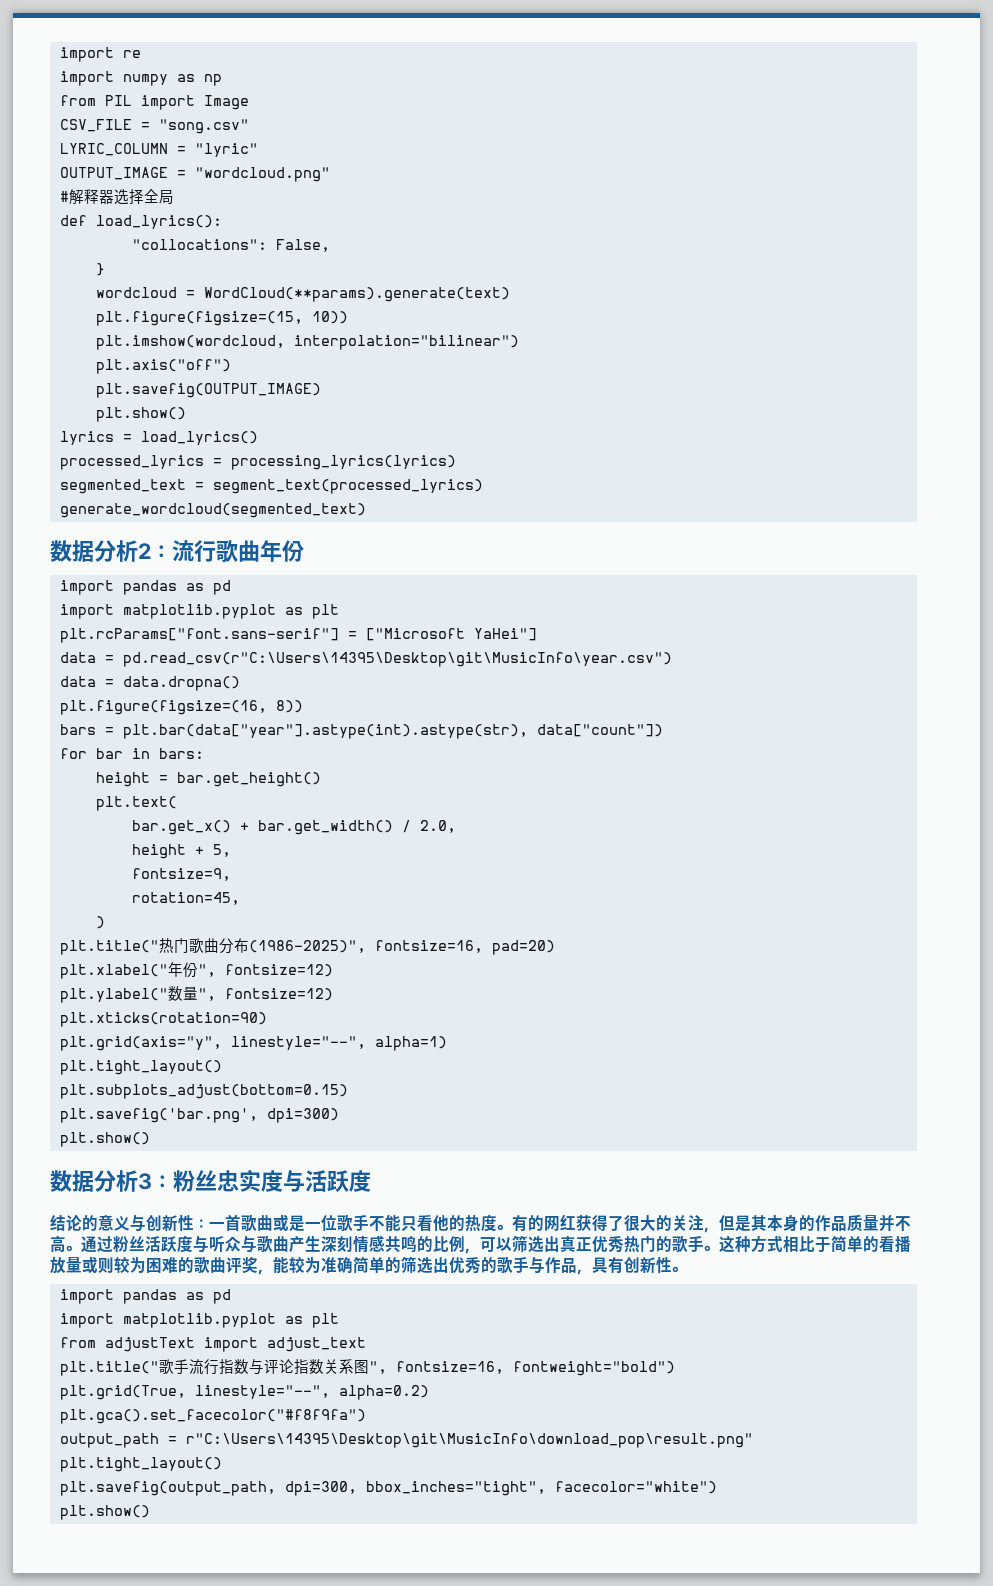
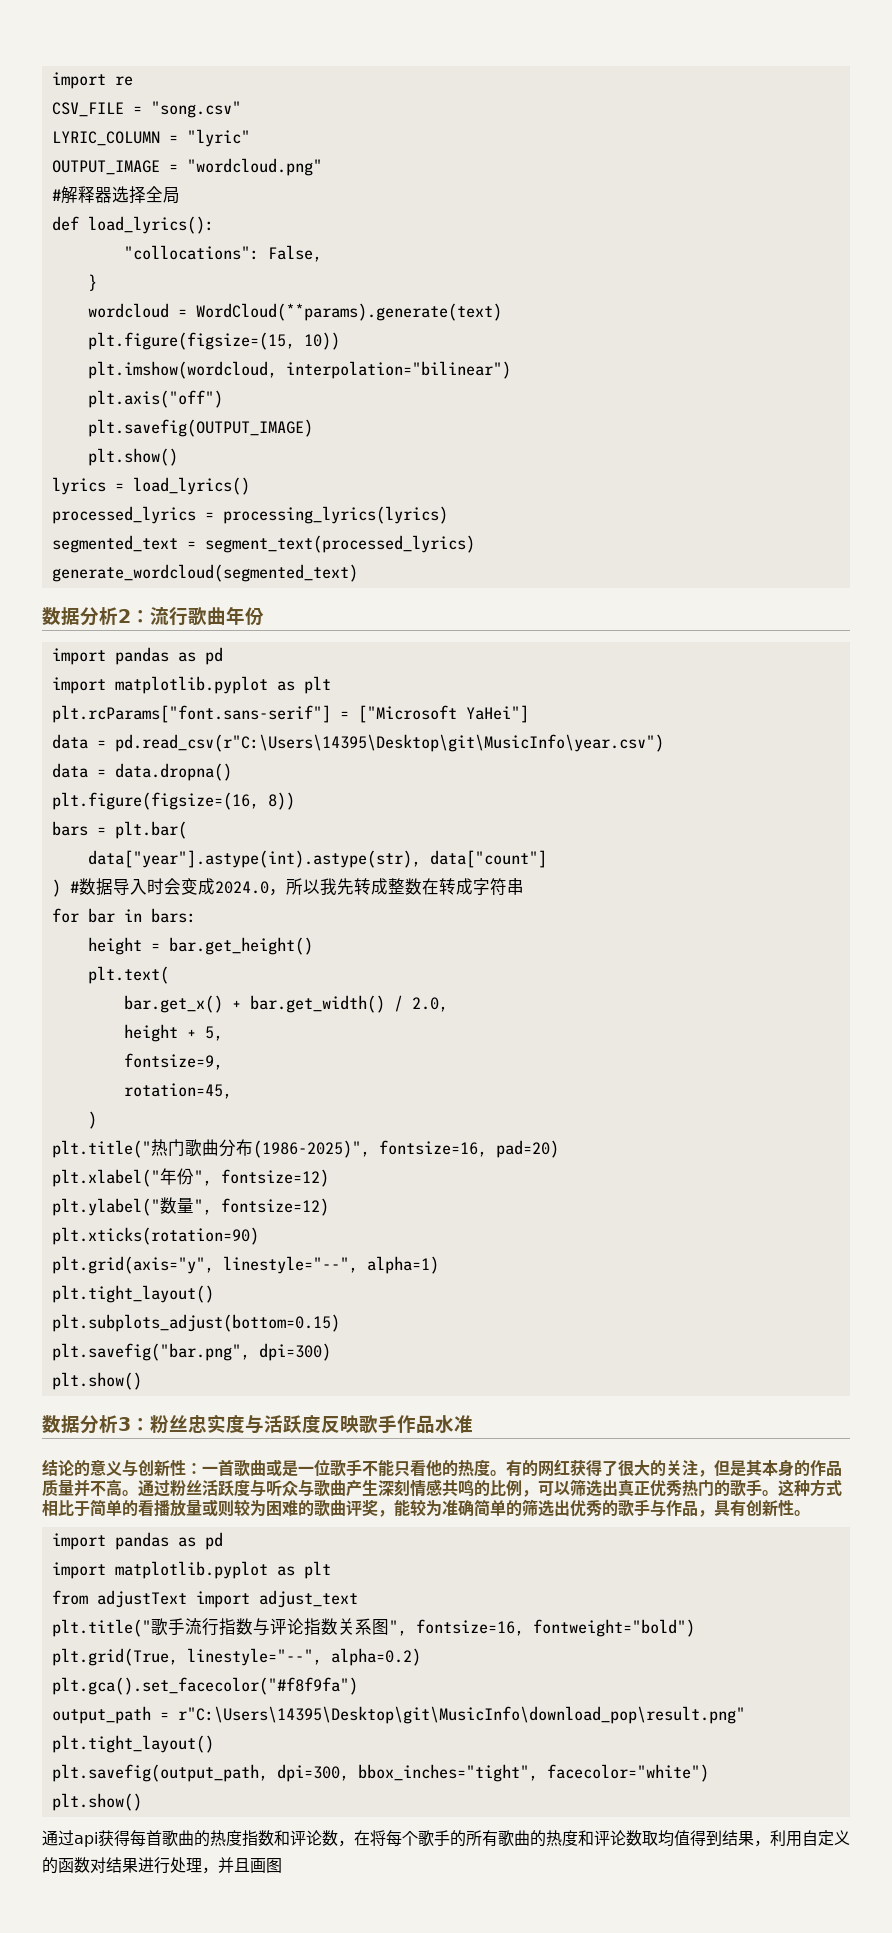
- import numpy as np
- from PIL import Image
- bars = plt.bar(data["year"].astype(int).astype(str), data["count"])
+ bars = plt.bar(
+ data["year"].astype(int).astype(str), data["count"]
+ ) #数据导入时会变成2024.0，所以我先转成整数在转成字符串
- plt.savefig('bar.png', dpi=300)
+ plt.savefig("bar.png", dpi=300)
- 数据分析3：粉丝忠实度与活跃度
+ 数据分析3：粉丝忠实度与活跃度反映歌手作品水准
+ 通过api获得每首歌曲的热度指数和评论数，在将每个歌手的所有歌曲的热度和评论数取均值得到结果，利用自定义的函数对结果进行处理，并且画图

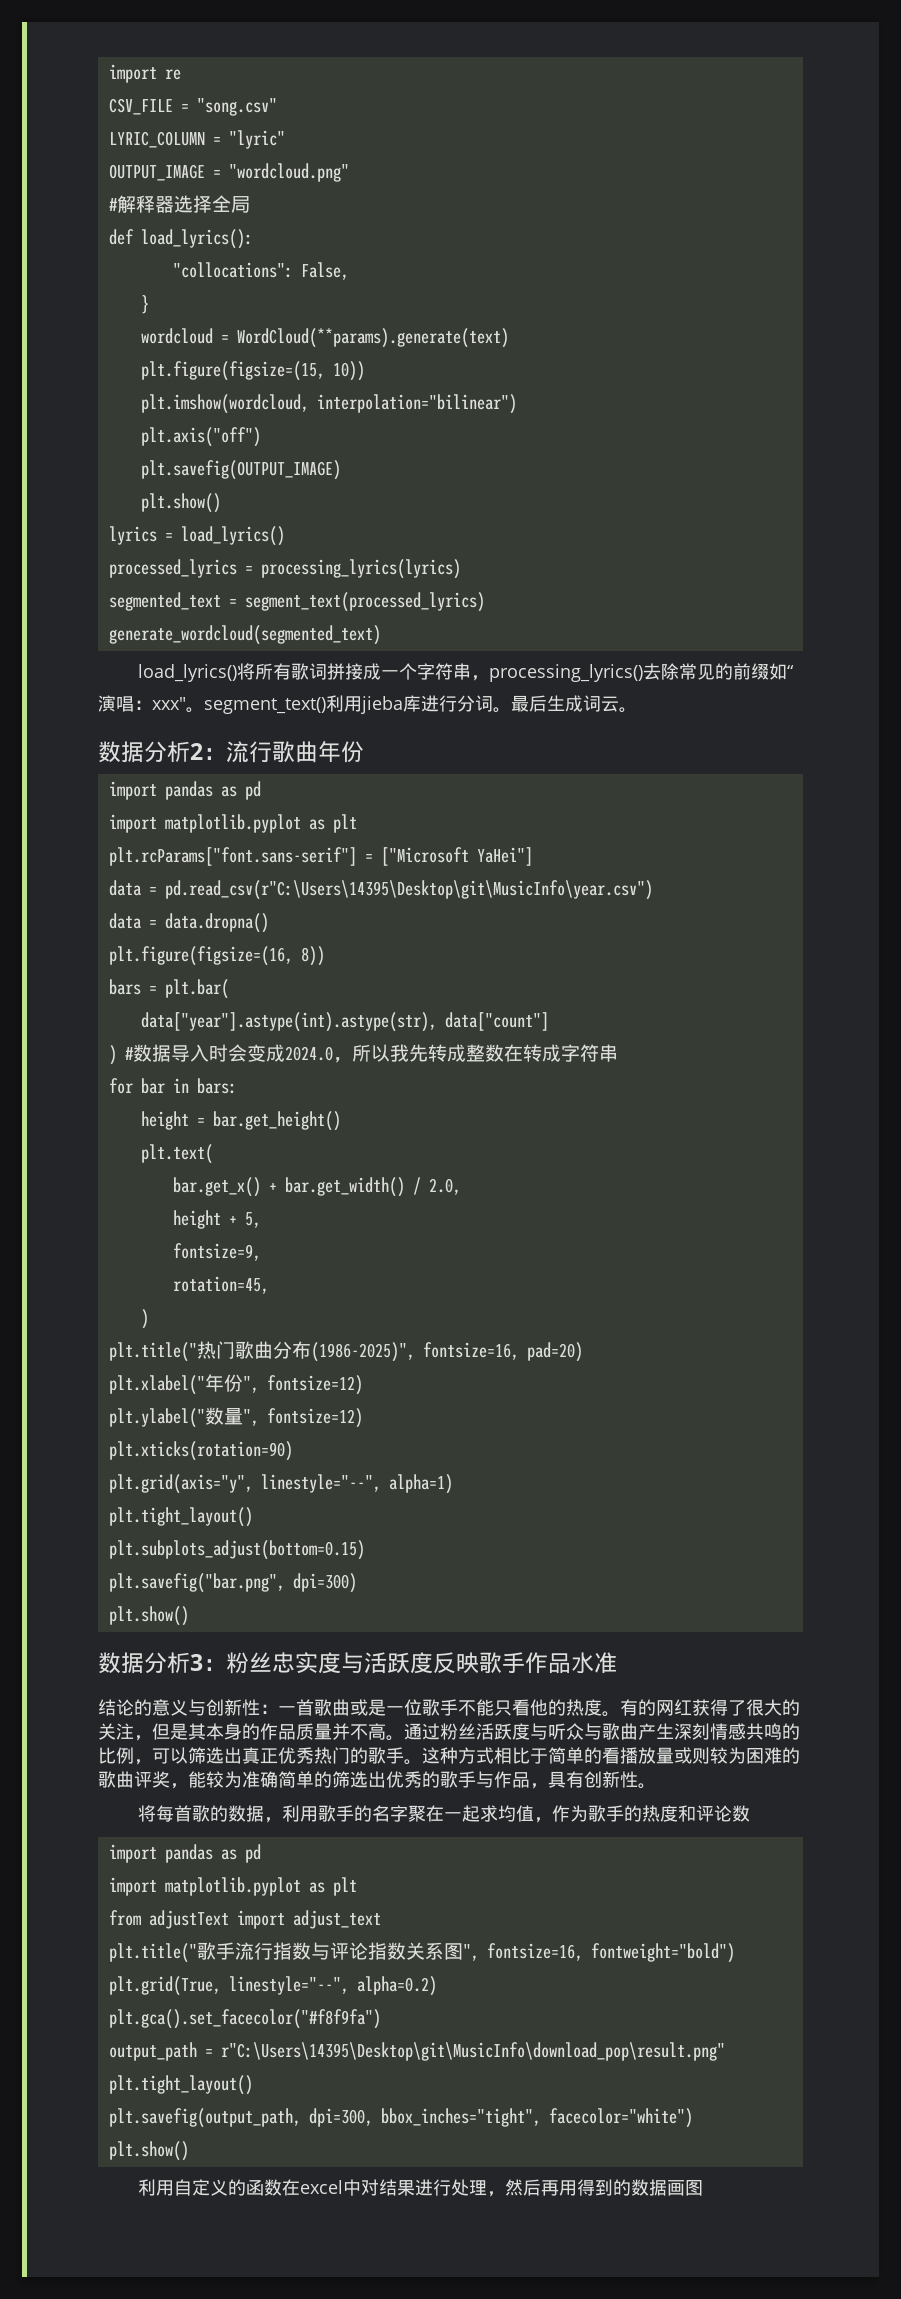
+ load_lyrics()将所有歌词拼接成一个字符串，processing_lyrics()去除常见的前缀如“演唱：xxx"。segment_text()利用jieba库进行分词。最后生成词云。
+ 将每首歌的数据，利用歌手的名字聚在一起求均值，作为歌手的热度和评论数
- 通过api获得每首歌曲的热度指数和评论数，在将每个歌手的所有歌曲的热度和评论数取均值得到结果，利用自定义的函数对结果进行处理，并且画图
+ 利用自定义的函数在excel中对结果进行处理，然后再用得到的数据画图

